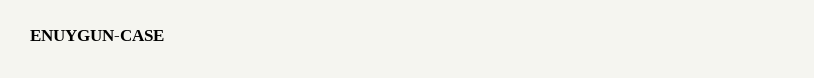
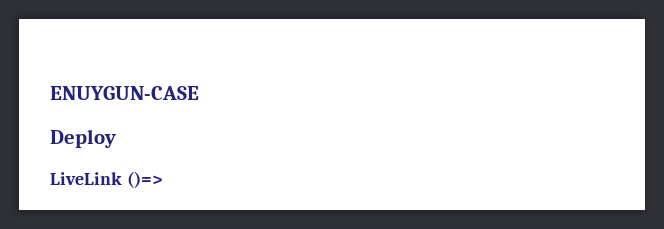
+ Deploy
+ LiveLink ()=>

